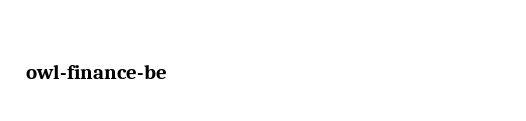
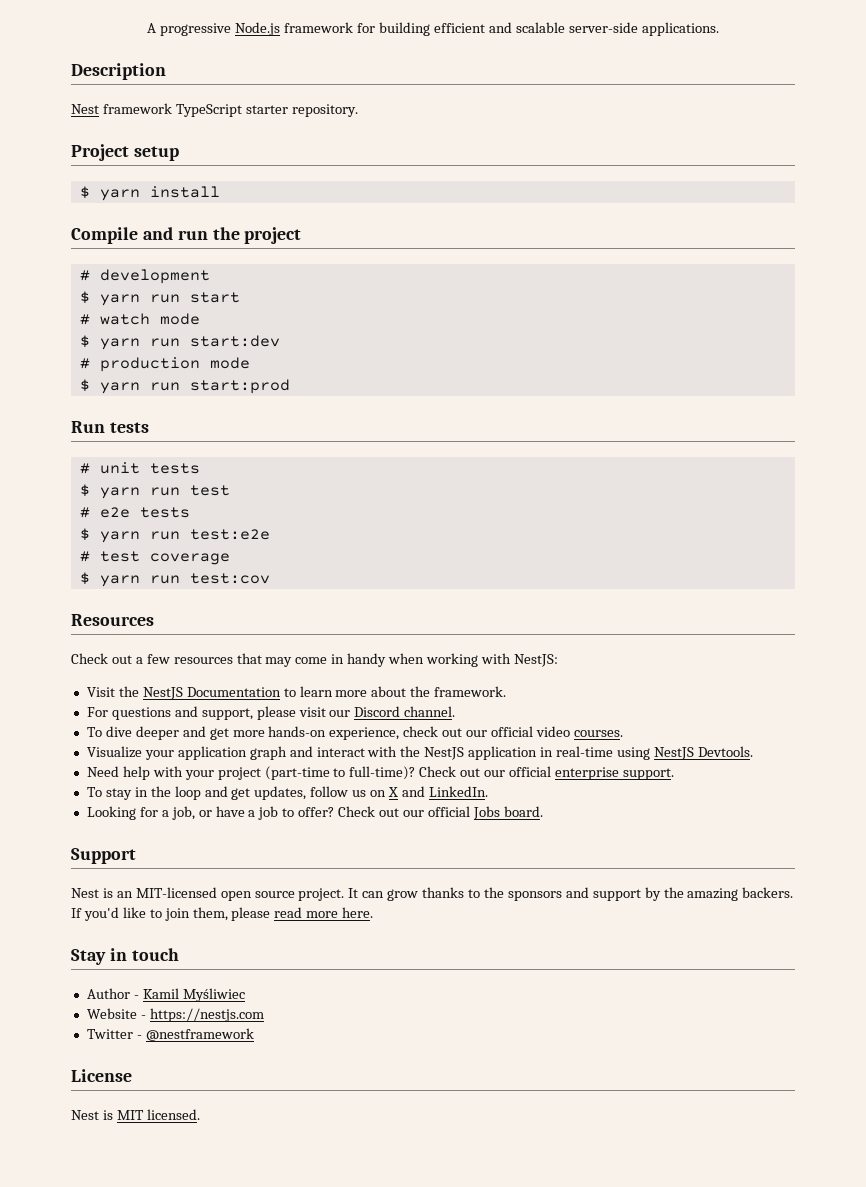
- owl-finance-be
+ A progressive Node.js framework for building efficient and scalable server-side applications.
+ Description
+ Nest framework TypeScript starter repository.
+ Project setup
+ $ yarn install
+ Compile and run the project
+ # development
+ $ yarn run start
+ # watch mode
+ $ yarn run start:dev
+ # production mode
+ $ yarn run start:prod
+ Run tests
+ # unit tests
+ $ yarn run test
+ # e2e tests
+ $ yarn run test:e2e
+ # test coverage
+ $ yarn run test:cov
+ Resources
+ Check out a few resources that may come in handy when working with NestJS:
+ Visit the NestJS Documentation to learn more about the framework.
+ For questions and support, please visit our Discord channel.
+ To dive deeper and get more hands-on experience, check out our official video courses.
+ Visualize your application graph and interact with the NestJS application in real-time using NestJS Devtools.
+ Need help with your project (part-time to full-time)? Check out our official enterprise support.
+ To stay in the loop and get updates, follow us on X and LinkedIn.
+ Looking for a job, or have a job to offer? Check out our official Jobs board.
+ Support
+ Nest is an MIT-licensed open source project. It can grow thanks to the sponsors and support by the amazing backers. If you'd like to join them, please read more here.
+ Stay in touch
+ Author - Kamil Myśliwiec
+ Website - https://nestjs.com
+ Twitter - @nestframework
+ License
+ Nest is MIT licensed.

